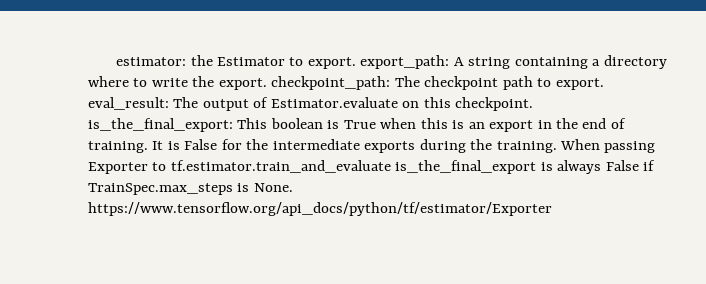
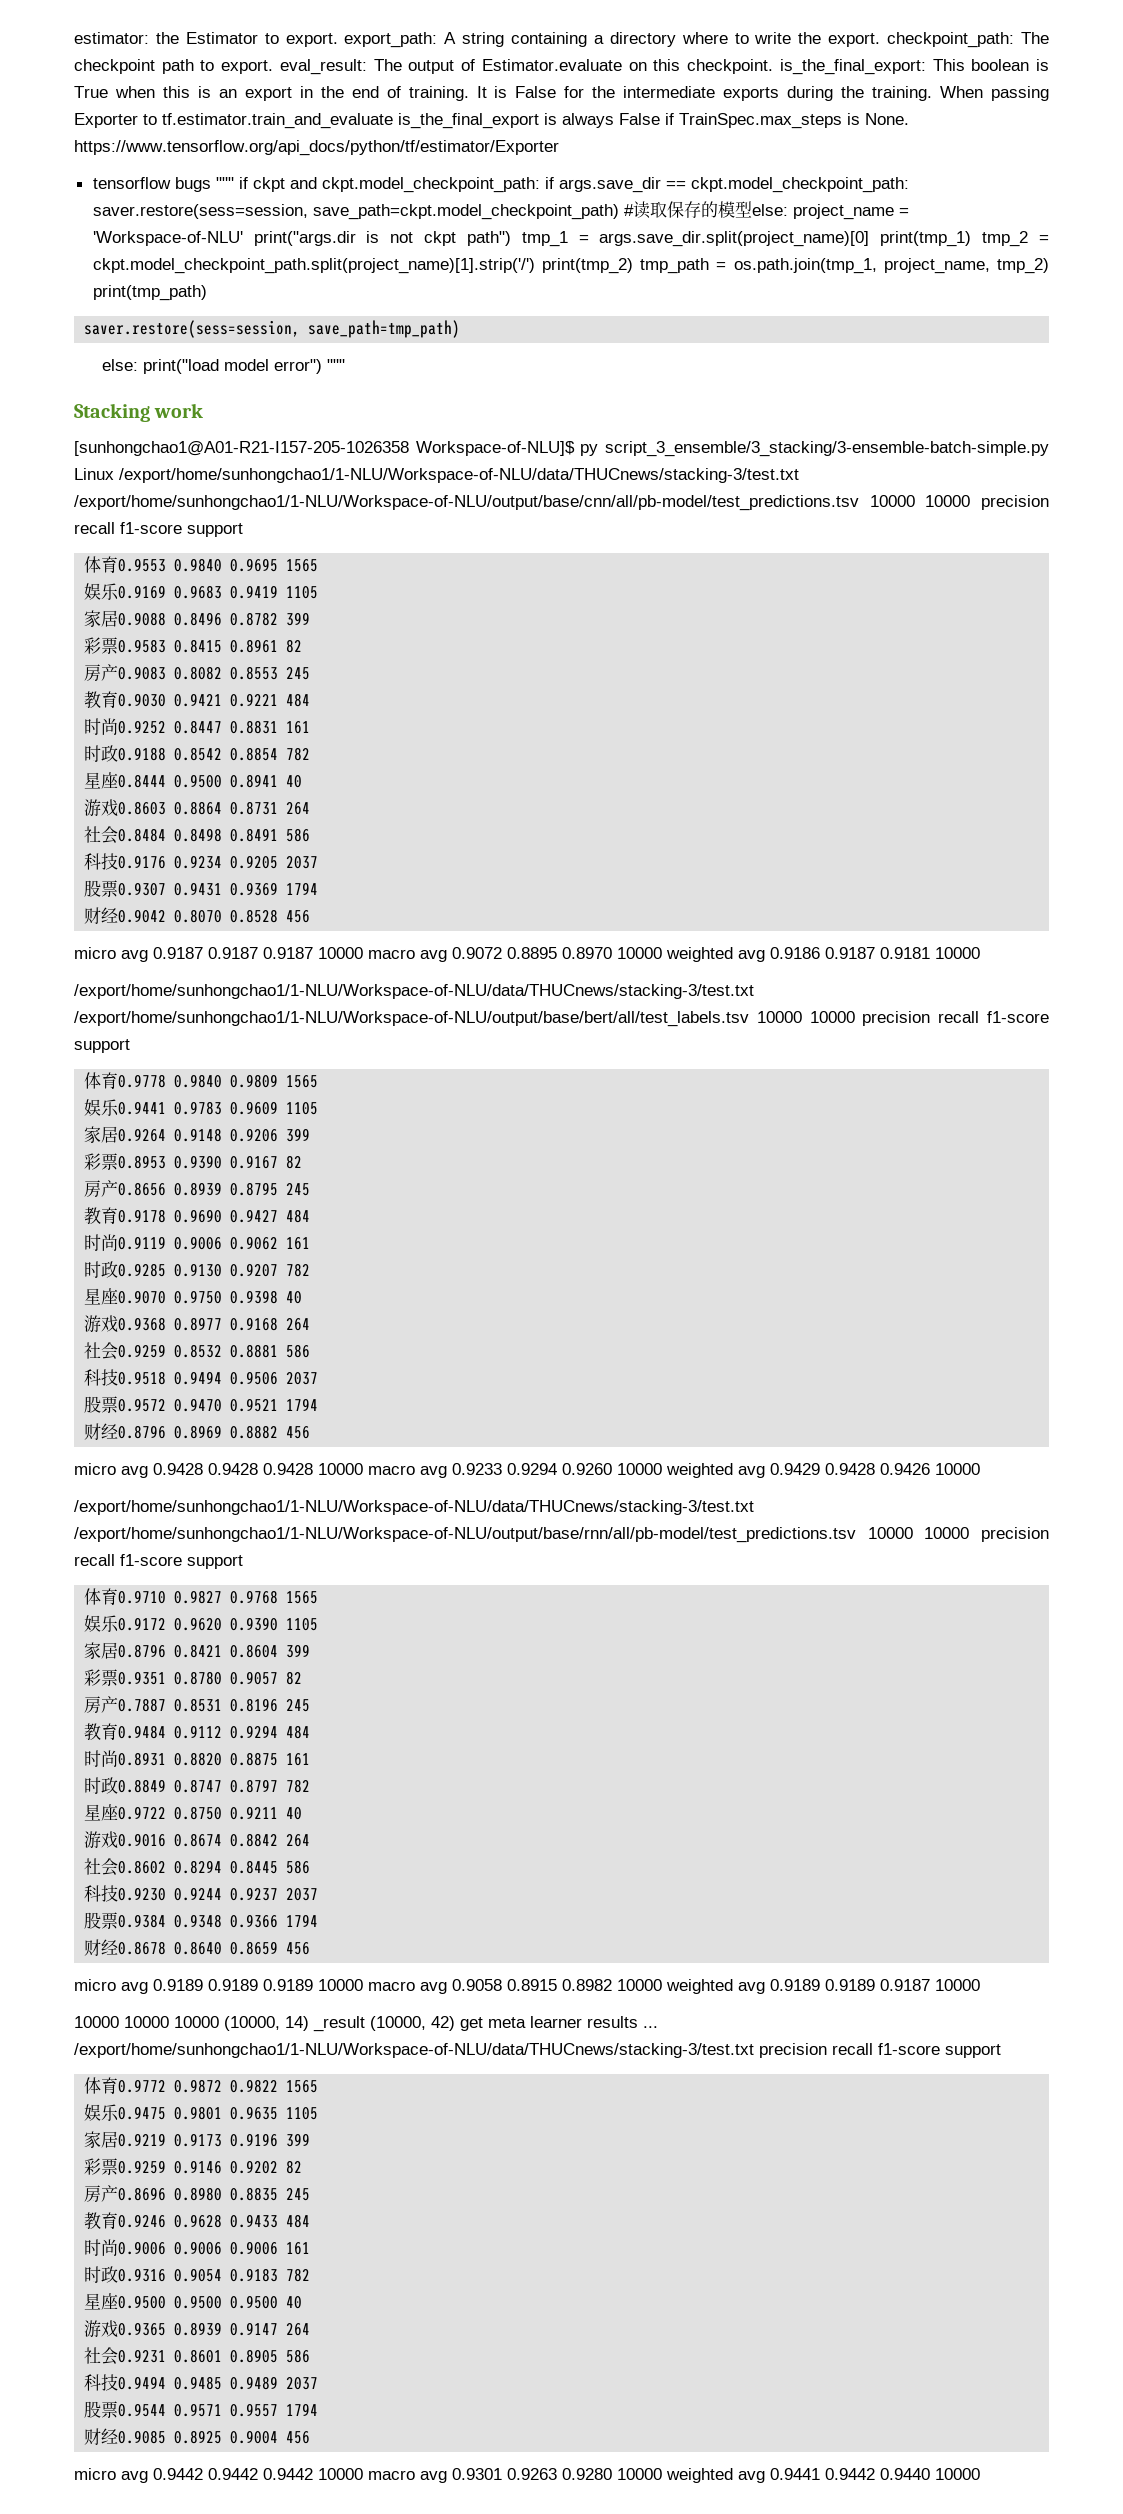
+ tensorflow bugs """ if ckpt and ckpt.model_checkpoint_path: if args.save_dir == ckpt.model_checkpoint_path: saver.restore(sess=session, save_path=ckpt.model_checkpoint_path) #读取保存的模型else: project_name = 'Workspace-of-NLU' print("args.dir is not ckpt path") tmp_1 = args.save_dir.split(project_name)[0] print(tmp_1) tmp_2 = ckpt.model_checkpoint_path.split(project_name)[1].strip('/') print(tmp_2) tmp_path = os.path.join(tmp_1, project_name, tmp_2) print(tmp_path)
+ saver.restore(sess=session, save_path=tmp_path)
+ else: print("load model error") """
+ Stacking work
+ [sunhongchao1@A01-R21-I157-205-1026358 Workspace-of-NLU]$ py script_3_ensemble/3_stacking/3-ensemble-batch-simple.py Linux /export/home/sunhongchao1/1-NLU/Workspace-of-NLU/data/THUCnews/stacking-3/test.txt /export/home/sunhongchao1/1-NLU/Workspace-of-NLU/output/base/cnn/all/pb-model/test_predictions.tsv 10000 10000 precision recall f1-score support
+ 体育0.9553 0.9840 0.9695 1565
+ 娱乐0.9169 0.9683 0.9419 1105
+ 家居0.9088 0.8496 0.8782 399
+ 彩票0.9583 0.8415 0.8961 82
+ 房产0.9083 0.8082 0.8553 245
+ 教育0.9030 0.9421 0.9221 484
+ 时尚0.9252 0.8447 0.8831 161
+ 时政0.9188 0.8542 0.8854 782
+ 星座0.8444 0.9500 0.8941 40
+ 游戏0.8603 0.8864 0.8731 264
+ 社会0.8484 0.8498 0.8491 586
+ 科技0.9176 0.9234 0.9205 2037
+ 股票0.9307 0.9431 0.9369 1794
+ 财经0.9042 0.8070 0.8528 456
+ micro avg 0.9187 0.9187 0.9187 10000 macro avg 0.9072 0.8895 0.8970 10000 weighted avg 0.9186 0.9187 0.9181 10000
+ /export/home/sunhongchao1/1-NLU/Workspace-of-NLU/data/THUCnews/stacking-3/test.txt /export/home/sunhongchao1/1-NLU/Workspace-of-NLU/output/base/bert/all/test_labels.tsv 10000 10000 precision recall f1-score support
+ 体育0.9778 0.9840 0.9809 1565
+ 娱乐0.9441 0.9783 0.9609 1105
+ 家居0.9264 0.9148 0.9206 399
+ 彩票0.8953 0.9390 0.9167 82
+ 房产0.8656 0.8939 0.8795 245
+ 教育0.9178 0.9690 0.9427 484
+ 时尚0.9119 0.9006 0.9062 161
+ 时政0.9285 0.9130 0.9207 782
+ 星座0.9070 0.9750 0.9398 40
+ 游戏0.9368 0.8977 0.9168 264
+ 社会0.9259 0.8532 0.8881 586
+ 科技0.9518 0.9494 0.9506 2037
+ 股票0.9572 0.9470 0.9521 1794
+ 财经0.8796 0.8969 0.8882 456
+ micro avg 0.9428 0.9428 0.9428 10000 macro avg 0.9233 0.9294 0.9260 10000 weighted avg 0.9429 0.9428 0.9426 10000
+ /export/home/sunhongchao1/1-NLU/Workspace-of-NLU/data/THUCnews/stacking-3/test.txt /export/home/sunhongchao1/1-NLU/Workspace-of-NLU/output/base/rnn/all/pb-model/test_predictions.tsv 10000 10000 precision recall f1-score support
+ 体育0.9710 0.9827 0.9768 1565
+ 娱乐0.9172 0.9620 0.9390 1105
+ 家居0.8796 0.8421 0.8604 399
+ 彩票0.9351 0.8780 0.9057 82
+ 房产0.7887 0.8531 0.8196 245
+ 教育0.9484 0.9112 0.9294 484
+ 时尚0.8931 0.8820 0.8875 161
+ 时政0.8849 0.8747 0.8797 782
+ 星座0.9722 0.8750 0.9211 40
+ 游戏0.9016 0.8674 0.8842 264
+ 社会0.8602 0.8294 0.8445 586
+ 科技0.9230 0.9244 0.9237 2037
+ 股票0.9384 0.9348 0.9366 1794
+ 财经0.8678 0.8640 0.8659 456
+ micro avg 0.9189 0.9189 0.9189 10000 macro avg 0.9058 0.8915 0.8982 10000 weighted avg 0.9189 0.9189 0.9187 10000
+ 10000 10000 10000 (10000, 14) _result (10000, 42) get meta learner results ... /export/home/sunhongchao1/1-NLU/Workspace-of-NLU/data/THUCnews/stacking-3/test.txt precision recall f1-score support
+ 体育0.9772 0.9872 0.9822 1565
+ 娱乐0.9475 0.9801 0.9635 1105
+ 家居0.9219 0.9173 0.9196 399
+ 彩票0.9259 0.9146 0.9202 82
+ 房产0.8696 0.8980 0.8835 245
+ 教育0.9246 0.9628 0.9433 484
+ 时尚0.9006 0.9006 0.9006 161
+ 时政0.9316 0.9054 0.9183 782
+ 星座0.9500 0.9500 0.9500 40
+ 游戏0.9365 0.8939 0.9147 264
+ 社会0.9231 0.8601 0.8905 586
+ 科技0.9494 0.9485 0.9489 2037
+ 股票0.9544 0.9571 0.9557 1794
+ 财经0.9085 0.8925 0.9004 456
+ micro avg 0.9442 0.9442 0.9442 10000 macro avg 0.9301 0.9263 0.9280 10000 weighted avg 0.9441 0.9442 0.9440 10000

